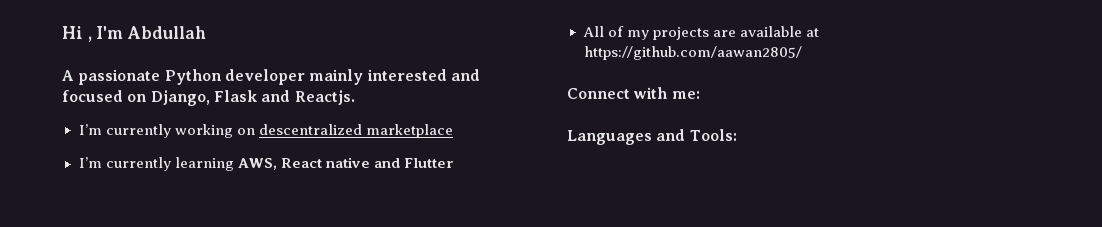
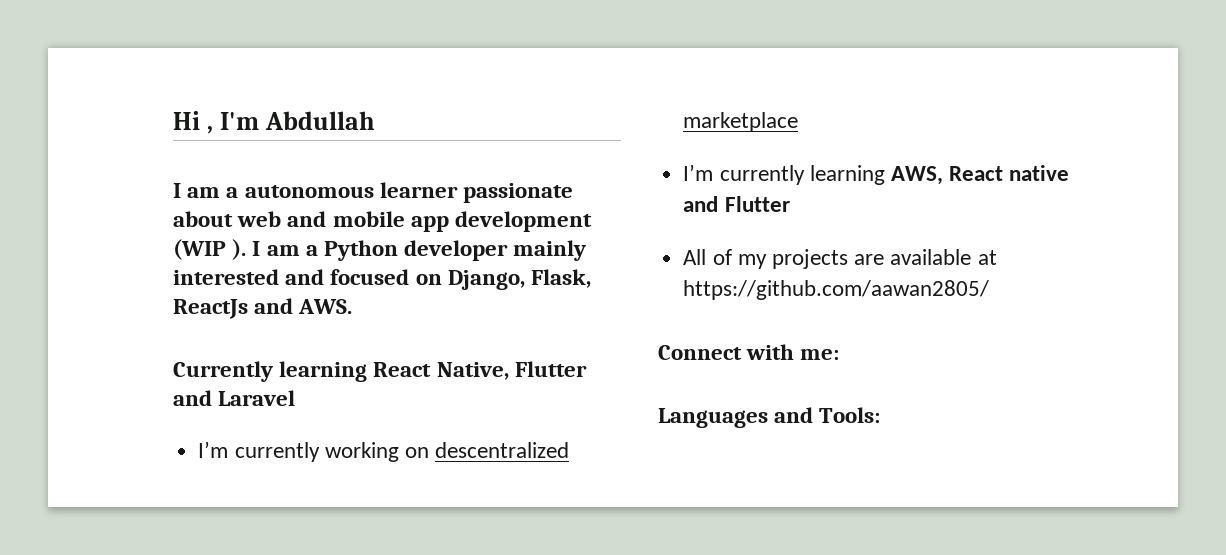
- A passionate Python developer mainly interested and focused on Django, Flask and Reactjs.
+ I am a autonomous learner passionate about web and mobile app development (WIP ). I am a Python developer mainly interested and focused on Django, Flask, ReactJs and AWS.
+ Currently learning React Native, Flutter and Laravel

